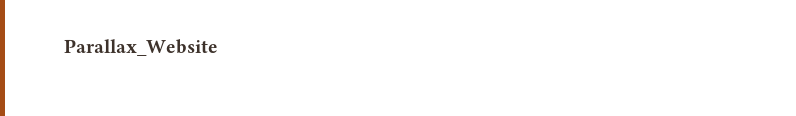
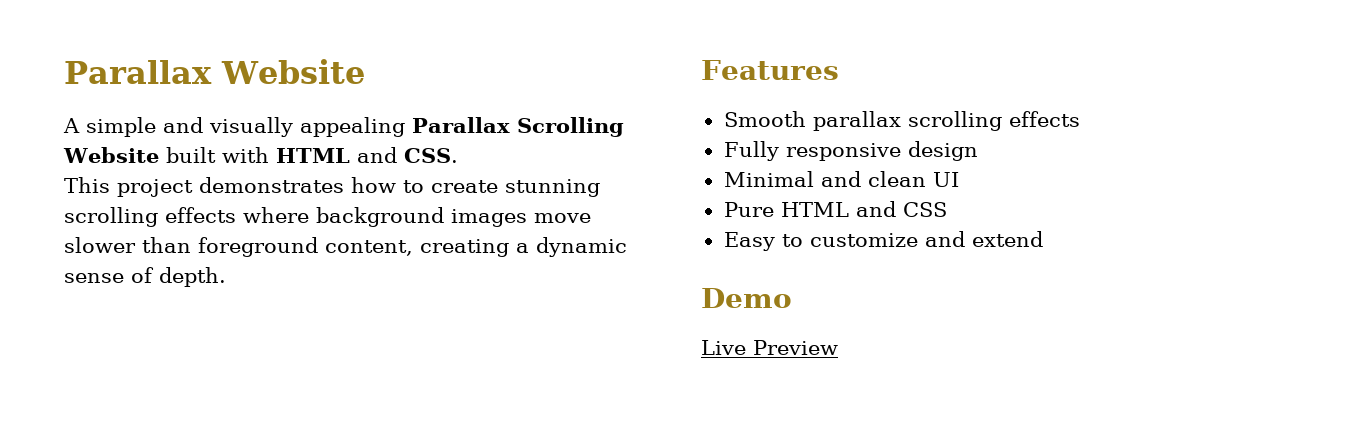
- Parallax_Website
+ Parallax Website
+ A simple and visually appealing Parallax Scrolling Website built with HTML and CSS.
+ This project demonstrates how to create stunning scrolling effects where background images move slower than foreground content, creating a dynamic sense of depth.
+ Features
+ Smooth parallax scrolling effects
+ Fully responsive design
+ Minimal and clean UI
+ Pure HTML and CSS
+ Easy to customize and extend
+ Demo
+ Live Preview

